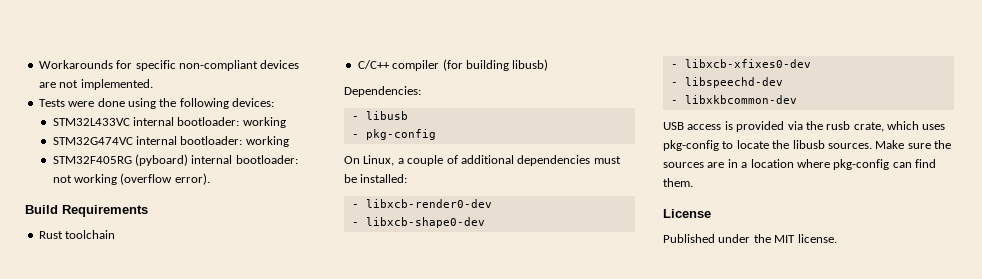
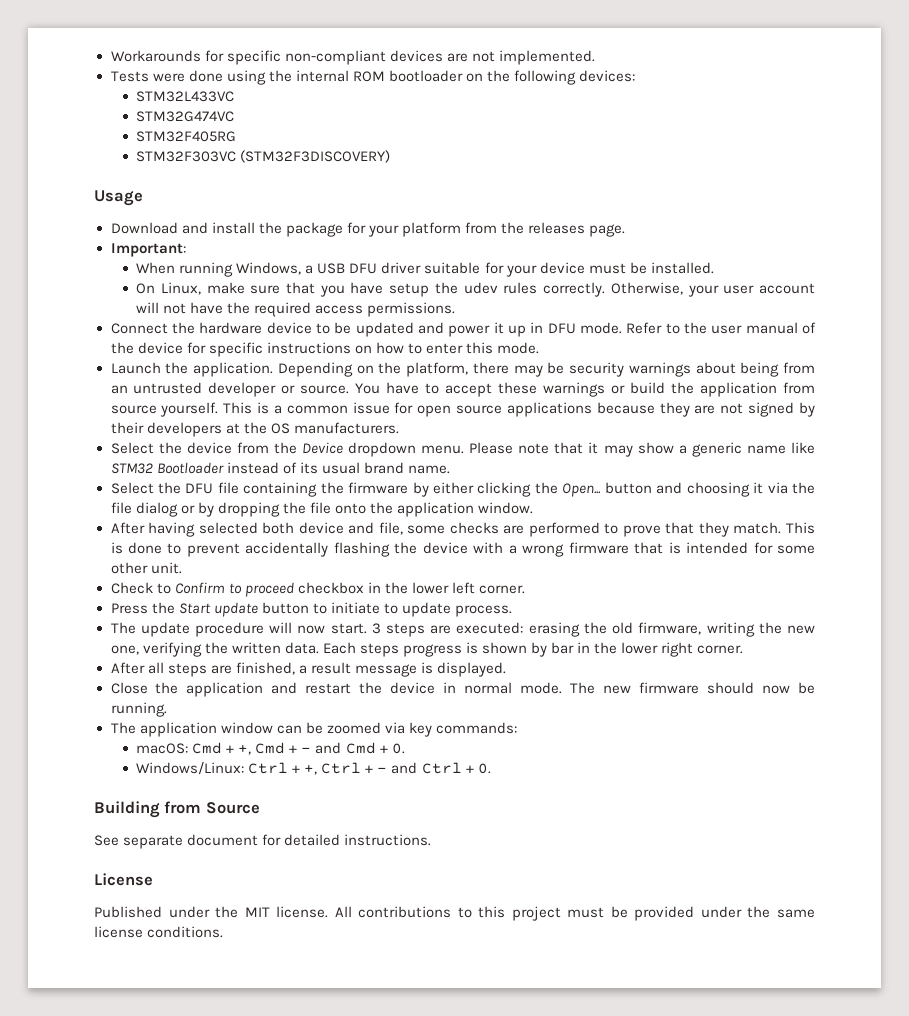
- Tests were done using the following devices:
- STM32L433VC internal bootloader: working
- STM32G474VC internal bootloader: working
- STM32F405RG (pyboard) internal bootloader: not working (overflow error).
- Build Requirements
- Rust toolchain
- C/C++ compiler (for building libusb)
- Dependencies:
- - libusb
- - pkg-config
- On Linux, a couple of additional dependencies must be installed:
- - libxcb-render0-dev
- - libxcb-shape0-dev
- - libxcb-xfixes0-dev
- - libspeechd-dev
- - libxkbcommon-dev
- USB access is provided via the rusb crate, which uses pkg-config to locate the libusb sources. Make sure the sources are in a location where pkg-config can find them.
+ Tests were done using the internal ROM bootloader on the following devices:
+ STM32L433VC
+ STM32G474VC
+ STM32F405RG
+ STM32F303VC (STM32F3DISCOVERY)
+ Usage
+ Download and install the package for your platform from the releases page.
+ Important:
+ When running Windows, a USB DFU driver suitable for your device must be installed.
+ On Linux, make sure that you have setup the udev rules correctly. Otherwise, your user account will not have the required access permissions.
+ Connect the hardware device to be updated and power it up in DFU mode. Refer to the user manual of the device for specific instructions on how to enter this mode.
+ Launch the application. Depending on the platform, there may be security warnings about being from an untrusted developer or source. You have to accept these warnings or build the application from source yourself. This is a common issue for open source applications because they are not signed by their developers at the OS manufacturers.
+ Select the device from the Device dropdown menu. Please note that it may show a generic name like STM32 Bootloader instead of its usual brand name.
+ Select the DFU file containing the firmware by either clicking the Open... button and choosing it via the file dialog or by dropping the file onto the application window.
+ After having selected both device and file, some checks are performed to prove that they match. This is done to prevent accidentally flashing the device with a wrong firmware that is intended for some other unit.
+ Check to Confirm to proceed checkbox in the lower left corner.
+ Press the Start update button to initiate to update process.
+ The update procedure will now start. 3 steps are executed: erasing the old firmware, writing the new one, verifying the written data. Each steps progress is shown by bar in the lower right corner.
+ After all steps are finished, a result message is displayed.
+ Close the application and restart the device in normal mode. The new firmware should now be running.
+ The application window can be zoomed via key commands:
+ macOS: Cmd + +, Cmd + - and Cmd + 0.
+ Windows/Linux: Ctrl + +, Ctrl + - and Ctrl + 0.
+ Building from Source
+ See separate document for detailed instructions.
+ All contributions to this project must be provided under the same license conditions.

